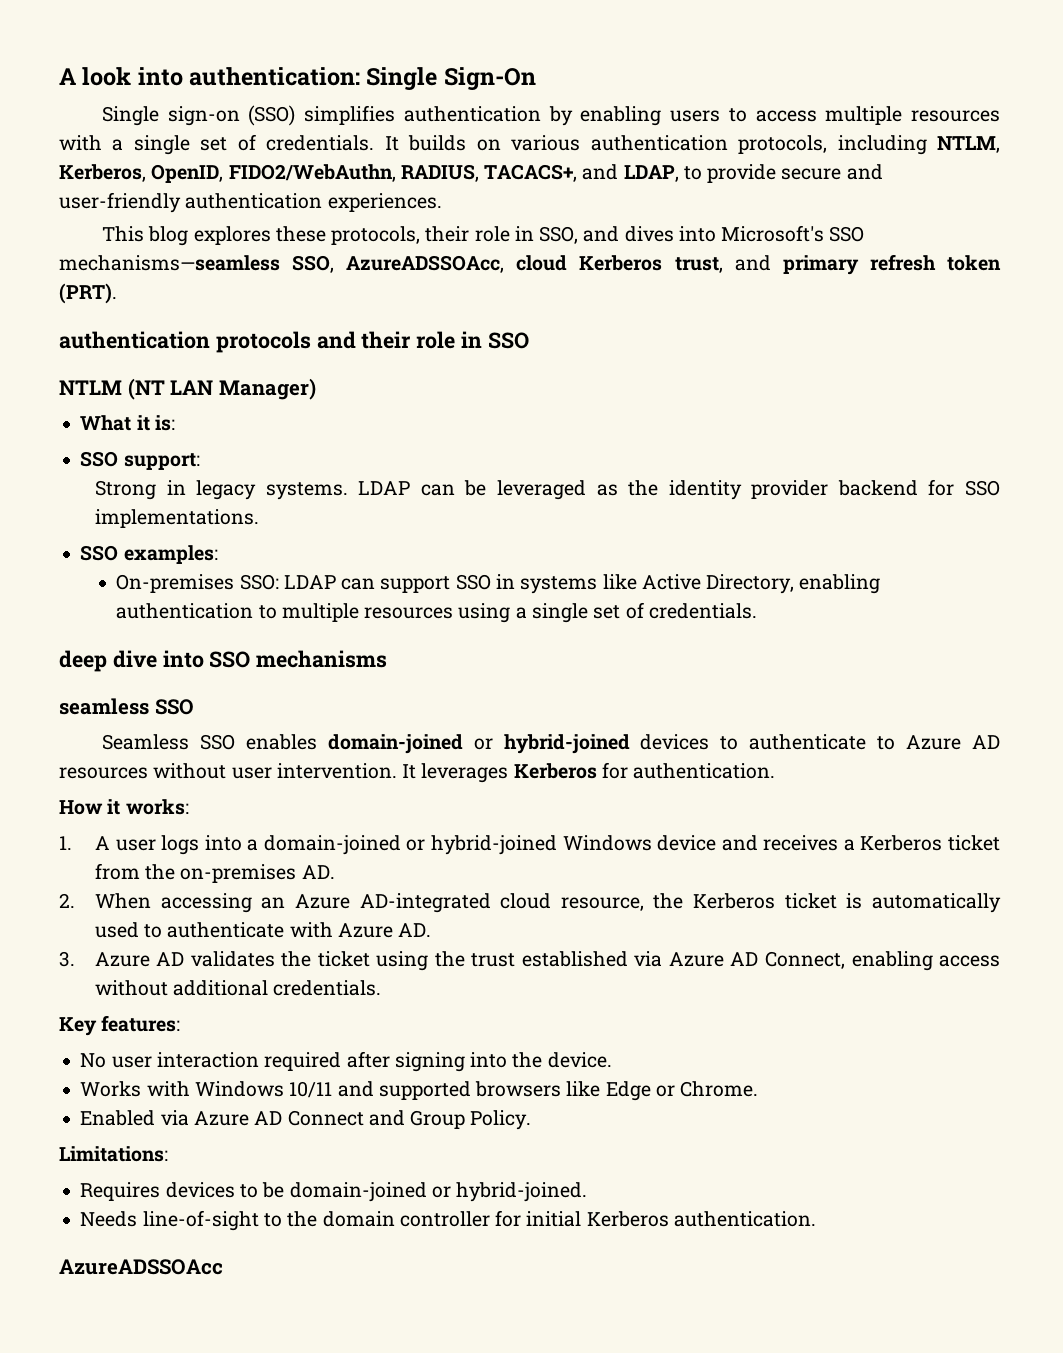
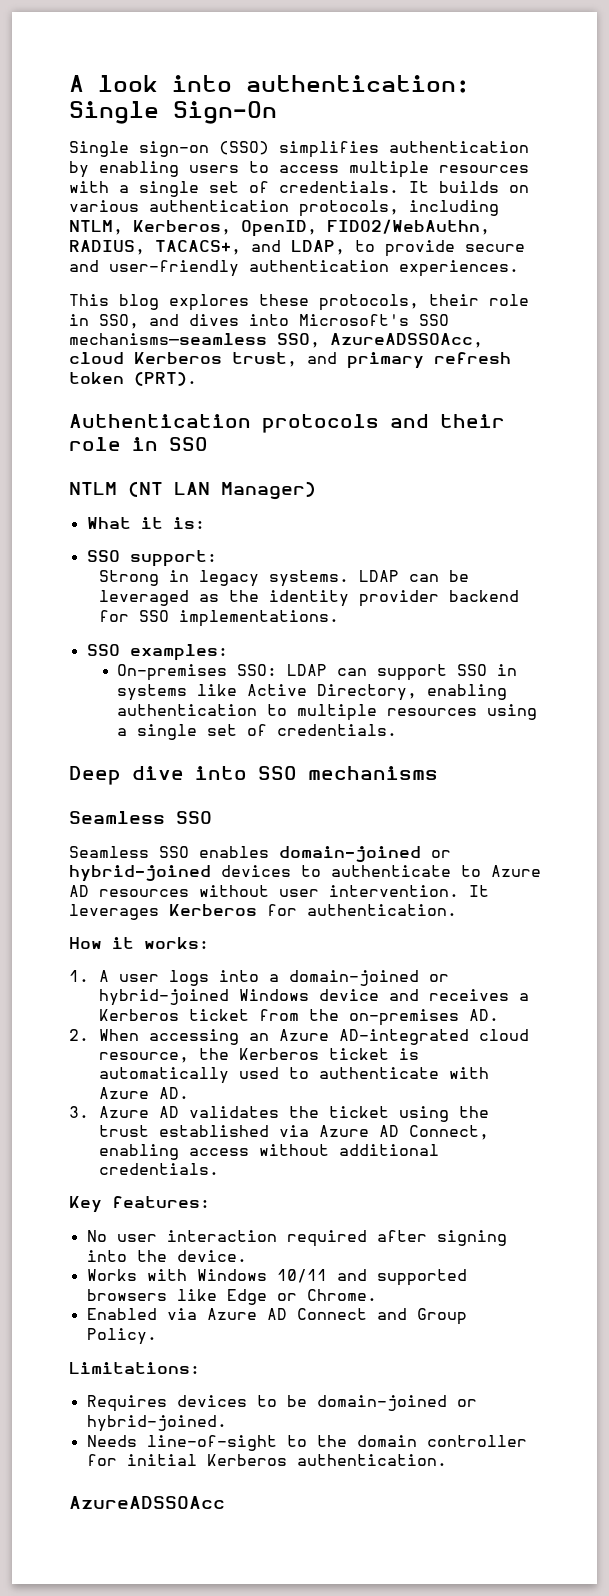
- authentication protocols and their role in SSO
+ Authentication protocols and their role in SSO
- deep dive into SSO mechanisms
- seamless SSO
+ Deep dive into SSO mechanisms
+ Seamless SSO

